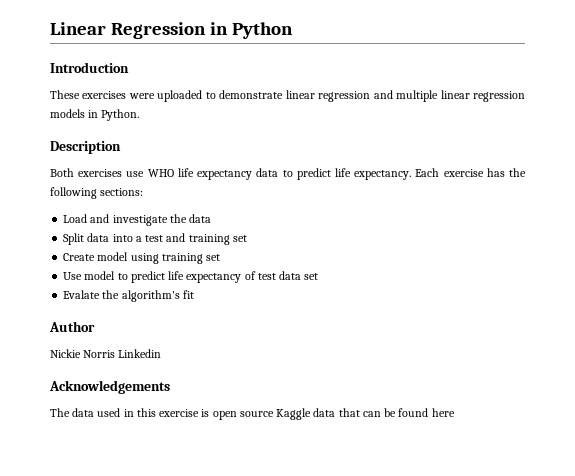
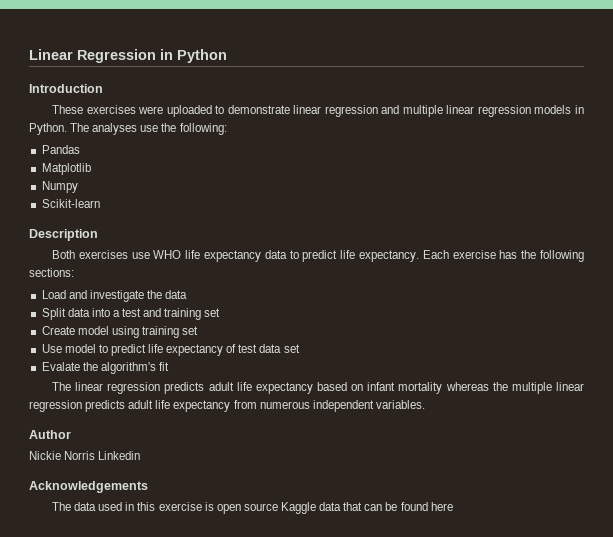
+ The analyses use the following:
+ Pandas
+ Matplotlib
+ Numpy
+ Scikit-learn
+ The linear regression predicts adult life expectancy based on infant mortality whereas the multiple linear regression predicts adult life expectancy from numerous independent variables.

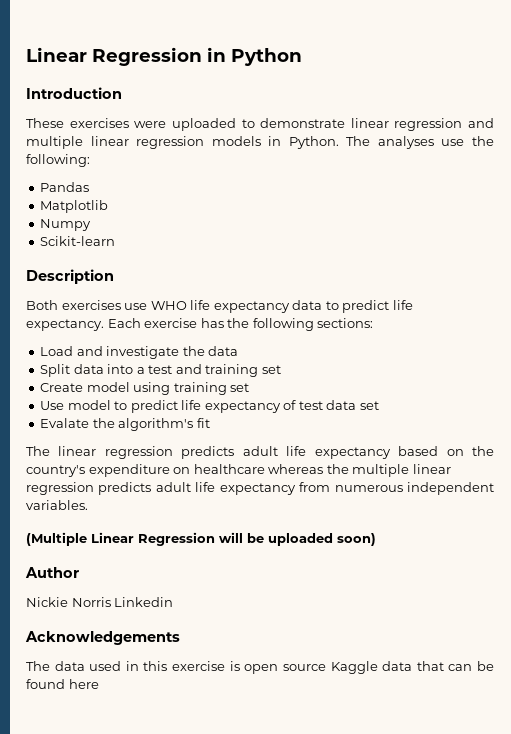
- The linear regression predicts adult life expectancy based on infant mortality whereas the multiple linear regression predicts adult life expectancy from numerous independent variables.
+ The linear regression predicts adult life expectancy based on the country's expenditure on healthcare whereas the multiple linear regression predicts adult life expectancy from numerous independent variables.
+ (Multiple Linear Regression will be uploaded soon)

